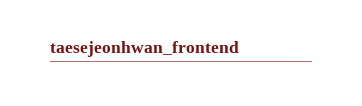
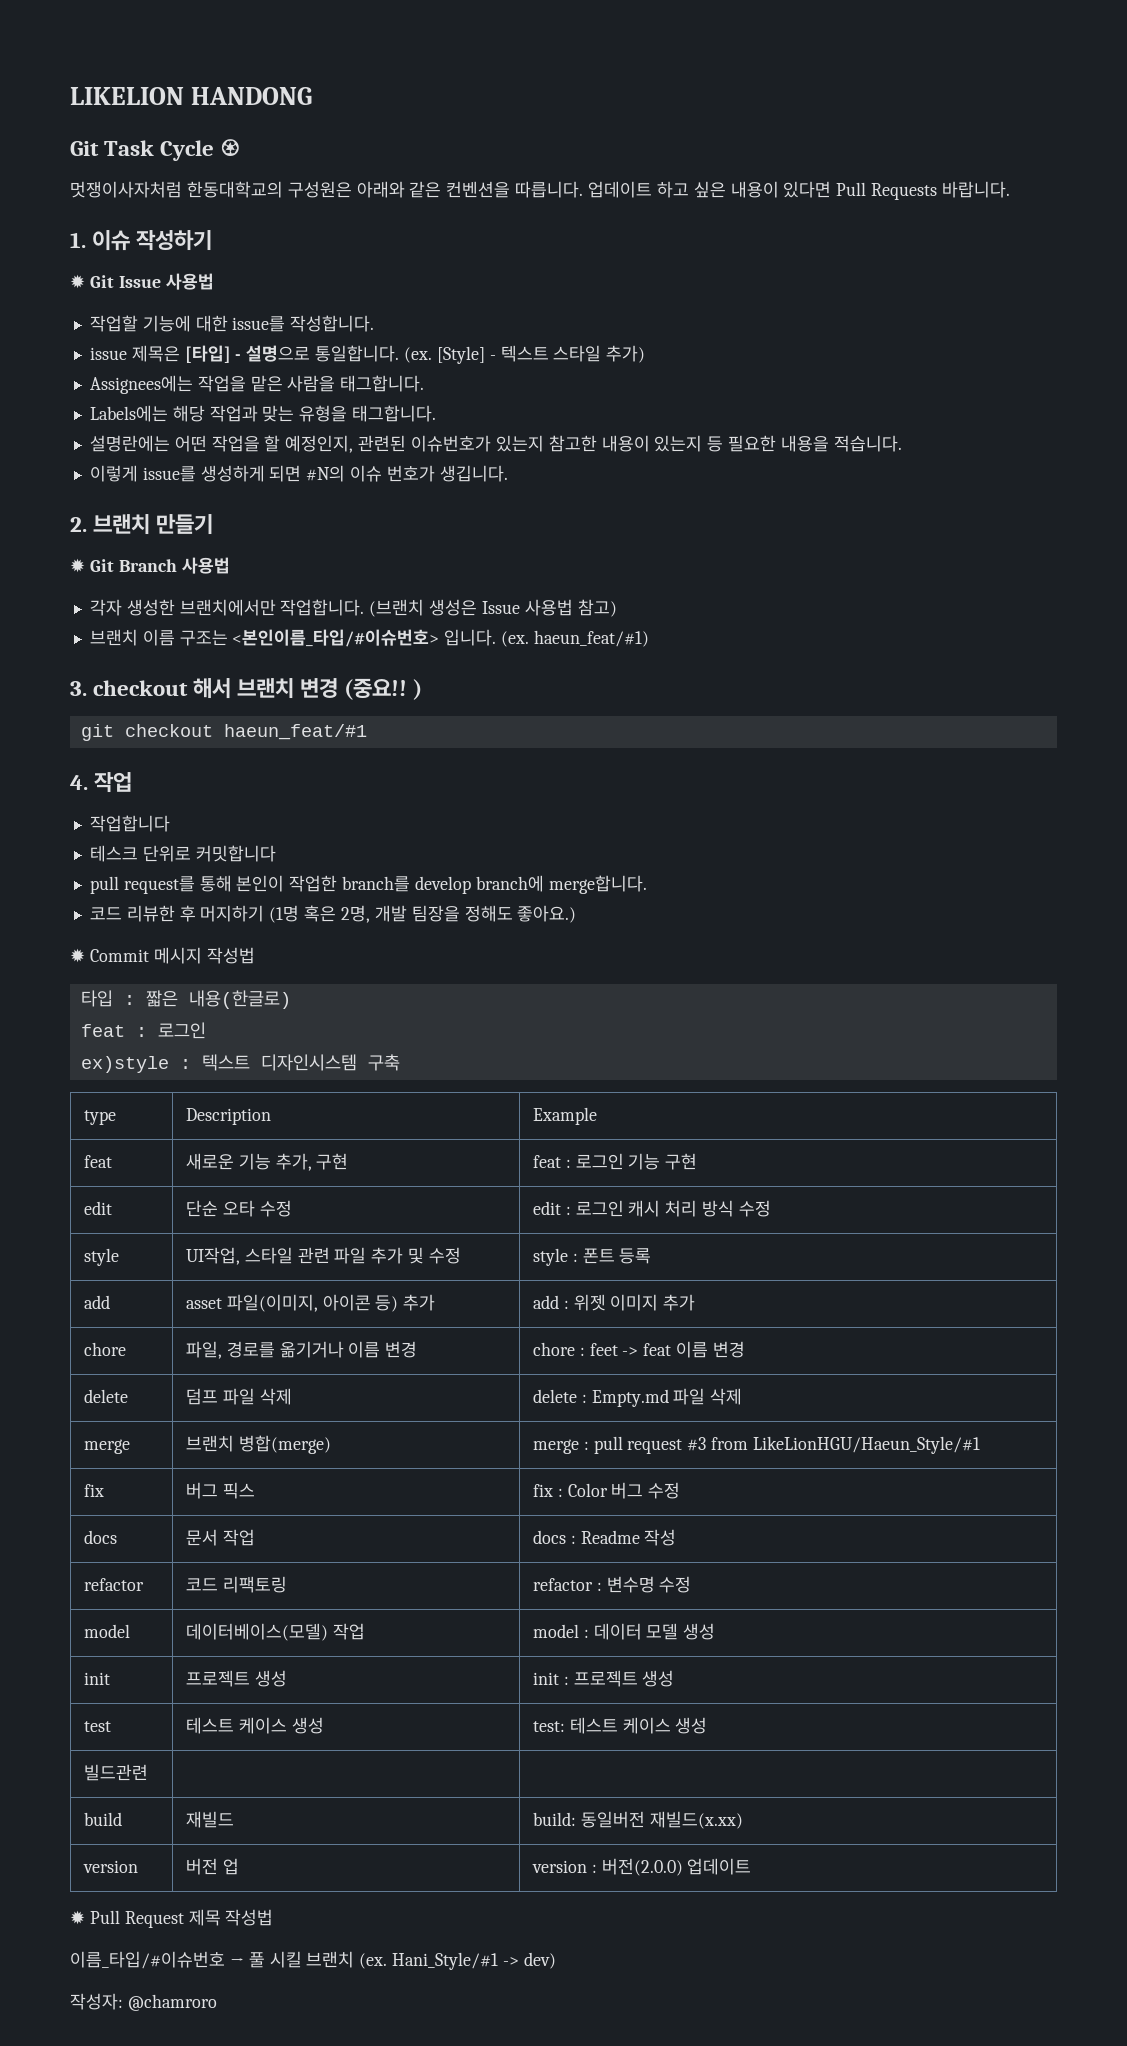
- taesejeonhwan_frontend
+ LIKELION HANDONG
+ Git Task Cycle ♼
+ 멋쟁이사자처럼 한동대학교의 구성원은 아래와 같은 컨벤션을 따릅니다. 업데이트 하고 싶은 내용이 있다면 Pull Requests 바랍니다.
+ 1. 이슈 작성하기
+ ✹ Git Issue 사용법
+ 작업할 기능에 대한 issue를 작성합니다.
+ issue 제목은 [타입] - 설명으로 통일합니다. (ex. [Style] - 텍스트 스타일 추가)
+ Assignees에는 작업을 맡은 사람을 태그합니다.
+ Labels에는 해당 작업과 맞는 유형을 태그합니다.
+ 설명란에는 어떤 작업을 할 예정인지, 관련된 이슈번호가 있는지 참고한 내용이 있는지 등 필요한 내용을 적습니다.
+ 이렇게 issue를 생성하게 되면 #N의 이슈 번호가 생깁니다.
+ 2. 브랜치 만들기
+ ✹ Git Branch 사용법
+ 각자 생성한 브랜치에서만 작업합니다. (브랜치 생성은 Issue 사용법 참고)
+ 브랜치 이름 구조는 <본인이름_타입/#이슈번호> 입니다. (ex. haeun_feat/#1)
+ 3. checkout 해서 브랜치 변경 (중요!! )
+ git checkout haeun_feat/#1
+ 4. 작업
+ 작업합니다
+ 테스크 단위로 커밋합니다
+ pull request를 통해 본인이 작업한 branch를 develop branch에 merge합니다.
+ 코드 리뷰한 후 머지하기 (1명 혹은 2명, 개발 팀장을 정해도 좋아요.)
+ ✹ Commit 메시지 작성법
+ 타입 : 짧은 내용(한글로)
+ feat : 로그인
+ ex)style : 텍스트 디자인시스템 구축
+ type | Description | Example
+ feat | 새로운 기능 추가, 구현 | feat : 로그인 기능 구현
+ edit | 단순 오타 수정 | edit : 로그인 캐시 처리 방식 수정
+ style | UI작업, 스타일 관련 파일 추가 및 수정 | style : 폰트 등록
+ add | asset 파일(이미지, 아이콘 등) 추가 | add : 위젯 이미지 추가
+ chore | 파일, 경로를 옮기거나 이름 변경 | chore : feet -> feat 이름 변경
+ delete | 덤프 파일 삭제 | delete : Empty.md 파일 삭제
+ merge | 브랜치 병합(merge) | merge : pull request #3 from LikeLionHGU/Haeun_Style/#1
+ fix | 버그 픽스 | fix : Color 버그 수정
+ docs | 문서 작업 | docs : Readme 작성
+ refactor | 코드 리팩토링 | refactor : 변수명 수정
+ model | 데이터베이스(모델) 작업 | model : 데이터 모델 생성
+ init | 프로젝트 생성 | init : 프로젝트 생성
+ test | 테스트 케이스 생성 | test: 테스트 케이스 생성
+ 빌드관련 | |
+ build | 재빌드 | build: 동일버전 재빌드(x.xx)
+ version | 버전 업 | version : 버전(2.0.0) 업데이트
+ ✹ Pull Request 제목 작성법
+ 이름_타입/#이슈번호 → 풀 시킬 브랜치 (ex. Hani_Style/#1 -> dev)
+ 작성자: @chamroro

